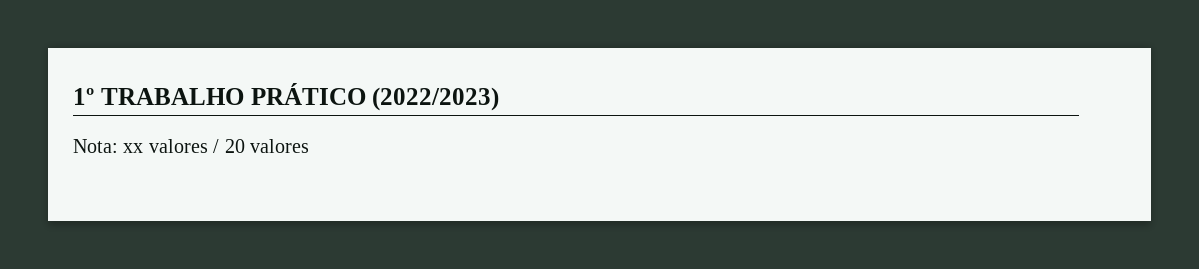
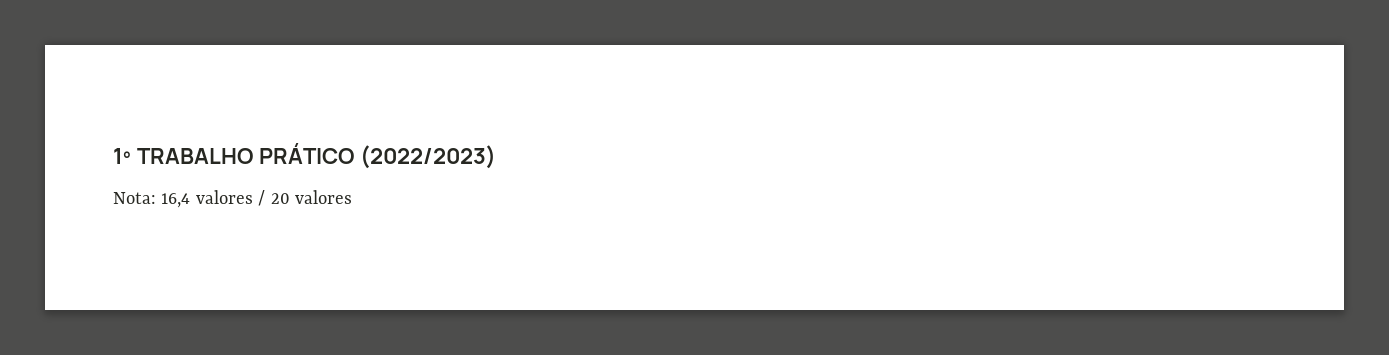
- Nota: xx valores / 20 valores
+ Nota: 16,4 valores / 20 valores

